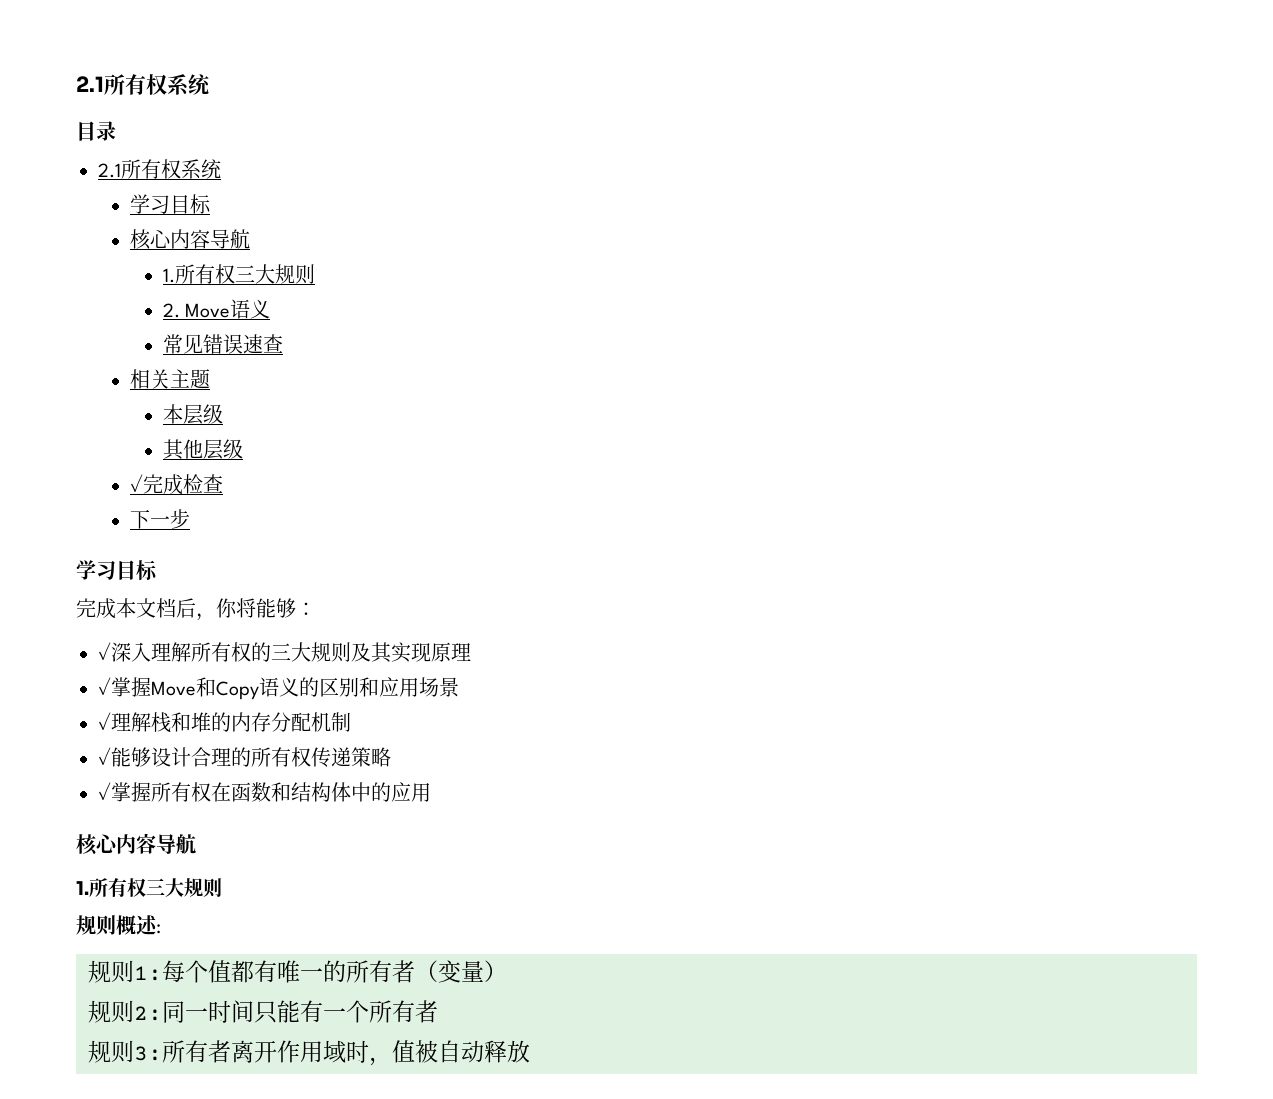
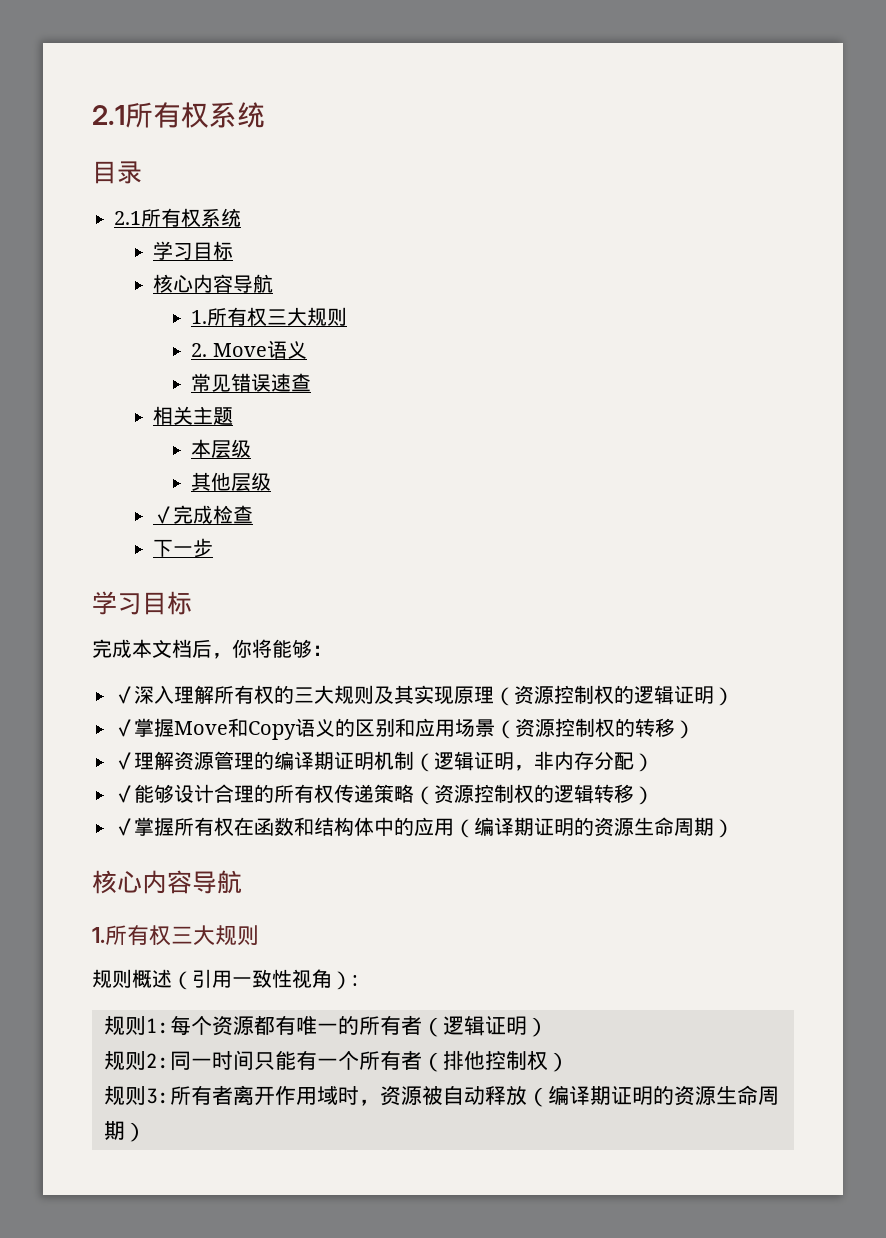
- ✓深入理解所有权的三大规则及其实现原理
+ ✓深入理解所有权的三大规则及其实现原理（资源控制权的逻辑证明）
- ✓掌握Move和Copy语义的区别和应用场景
- ✓理解栈和堆的内存分配机制
+ ✓掌握Move和Copy语义的区别和应用场景（资源控制权的转移）
+ ✓理解资源管理的编译期证明机制（逻辑证明，非内存分配）
- ✓能够设计合理的所有权传递策略
+ ✓能够设计合理的所有权传递策略（资源控制权的逻辑转移）
- ✓掌握所有权在函数和结构体中的应用
+ ✓掌握所有权在函数和结构体中的应用（编译期证明的资源生命周期）
- 规则概述:
+ 规则概述（引用一致性视角）:
- 规则1:每个值都有唯一的所有者（变量）
+ 规则1:每个资源都有唯一的所有者（逻辑证明）
- 规则2:同一时间只能有一个所有者
+ 规则2:同一时间只能有一个所有者（排他控制权）
- 规则3:所有者离开作用域时，值被自动释放
+ 规则3:所有者离开作用域时，资源被自动释放（编译期证明的资源生命周期）

